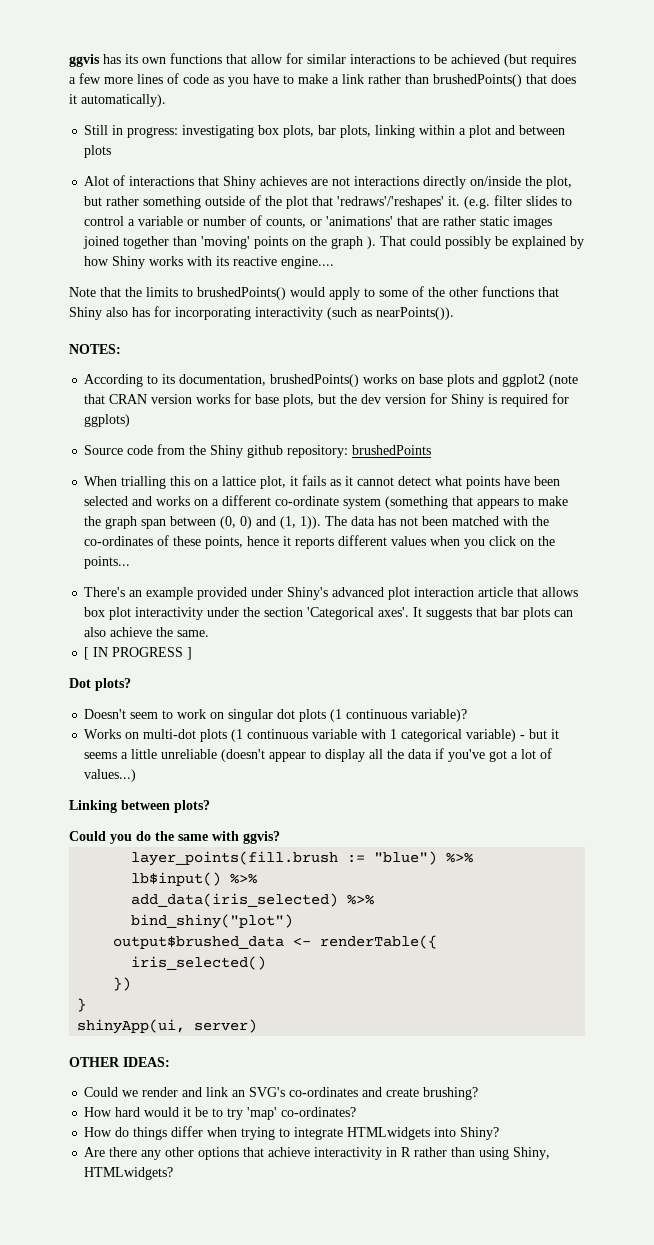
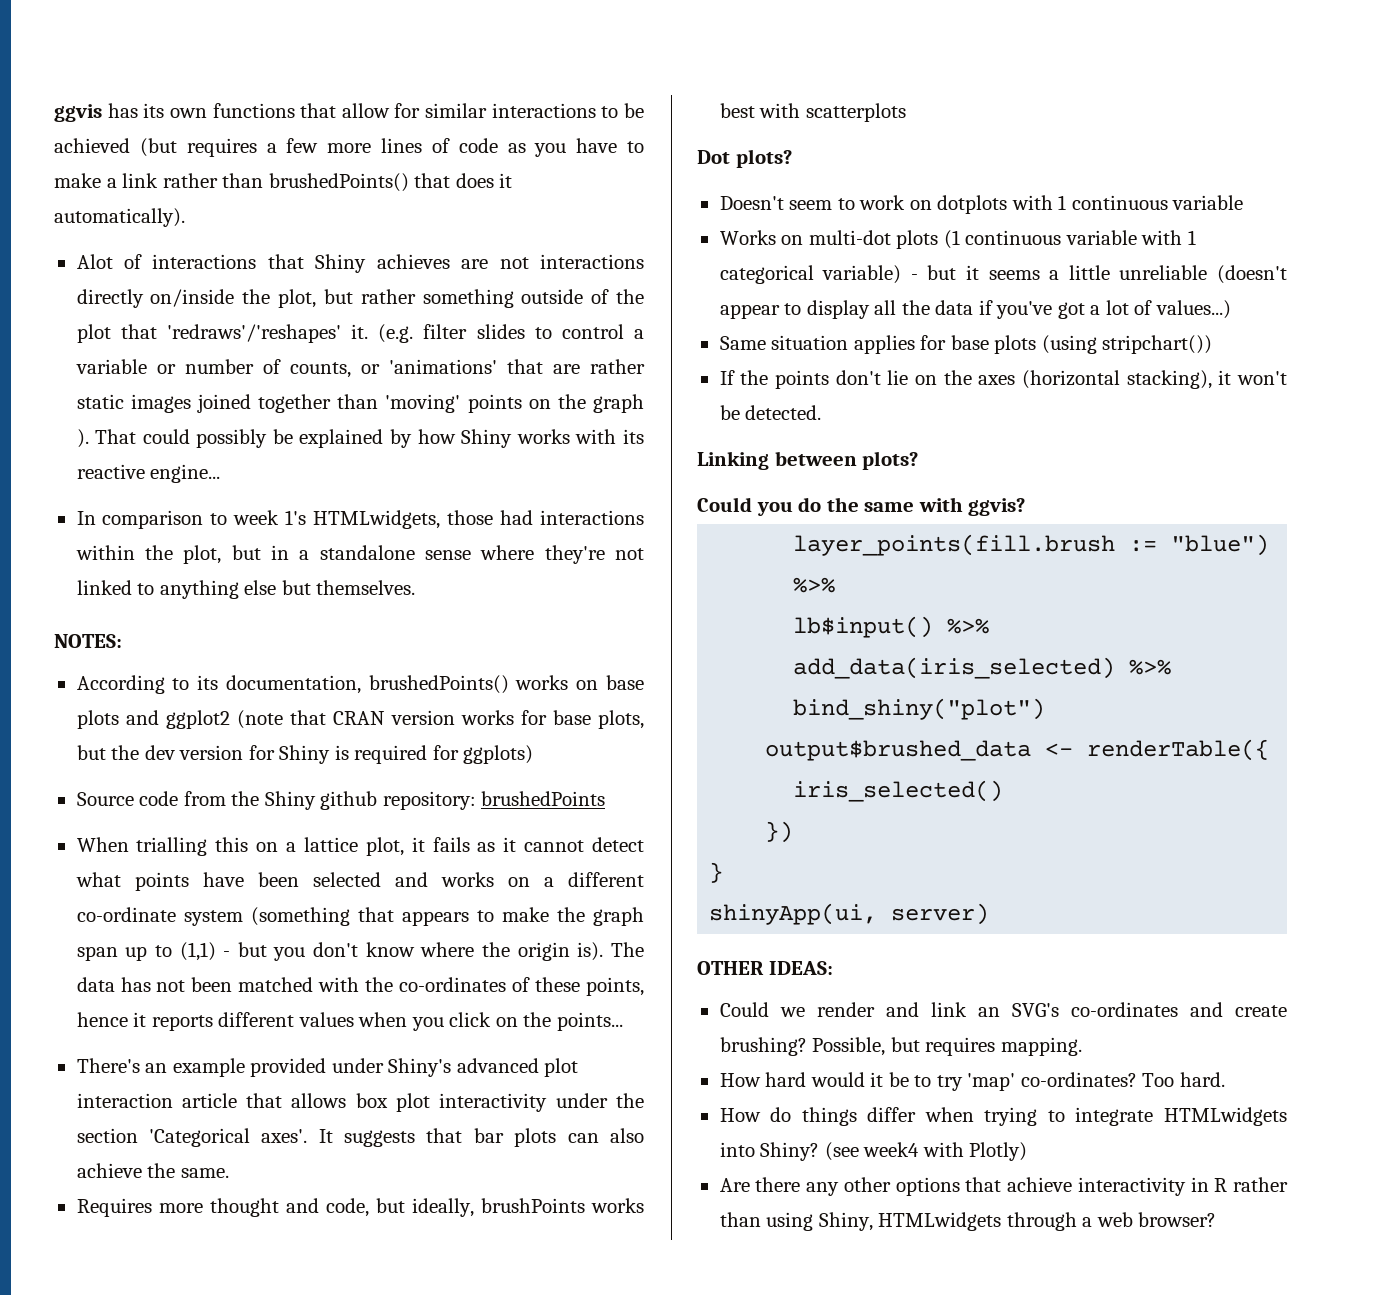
- Still in progress: investigating box plots, bar plots, linking within a plot and between plots
- That could possibly be explained by how Shiny works with its reactive engine....
- Note that the limits to brushedPoints() would apply to some of the other functions that Shiny also has for incorporating interactivity (such as nearPoints()).
+ That could possibly be explained by how Shiny works with its reactive engine...
+ In comparison to week 1's HTMLwidgets, those had interactions within the plot, but in a standalone sense where they're not linked to anything else but themselves.
- When trialling this on a lattice plot, it fails as it cannot detect what points have been selected and works on a different co-ordinate system (something that appears to make the graph span between (0, 0) and (1, 1)).
+ When trialling this on a lattice plot, it fails as it cannot detect what points have been selected and works on a different co-ordinate system (something that appears to make the graph span up to (1,1) - but you don't know where the origin is).
- [ IN PROGRESS ]
+ Requires more thought and code, but ideally, brushPoints works best with scatterplots
- Doesn't seem to work on singular dot plots (1 continuous variable)?
+ Doesn't seem to work on dotplots with 1 continuous variable
+ Same situation applies for base plots (using stripchart())
+ If the points don't lie on the axes (horizontal stacking), it won't be detected.
+ Possible, but requires mapping.
+ Too hard.
+ (see week4 with Plotly)
- Are there any other options that achieve interactivity in R rather than using Shiny, HTMLwidgets?
+ Are there any other options that achieve interactivity in R rather than using Shiny, HTMLwidgets through a web browser?

